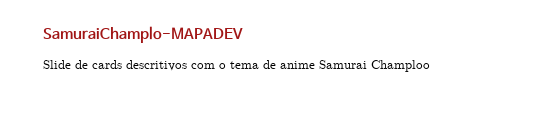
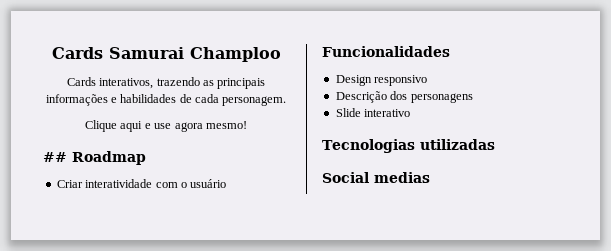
- SamuraiChamplo-MAPADEV
- Slide de cards descritivos com o tema de anime Samurai Champloo
+ Cards Samurai Champloo
+ Cards interativos, trazendo as principais informações e habilidades de cada personagem.
+ Clique aqui e use agora mesmo!
+ ## Roadmap
+ Criar interatividade com o usuário
+ Funcionalidades
+ Design responsivo
+ Descrição dos personagens
+ Slide interativo
+ Tecnologias utilizadas
+ Social medias

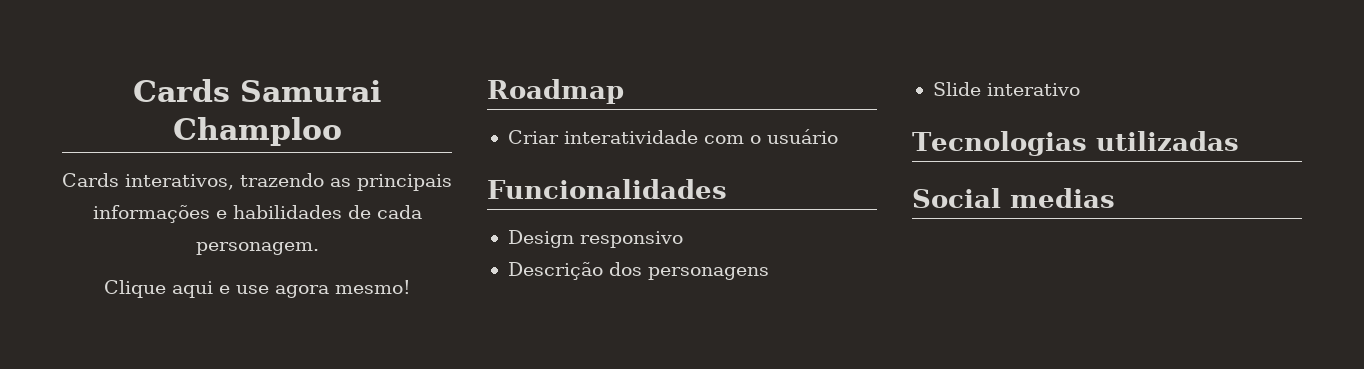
- ## Roadmap
+ Roadmap

